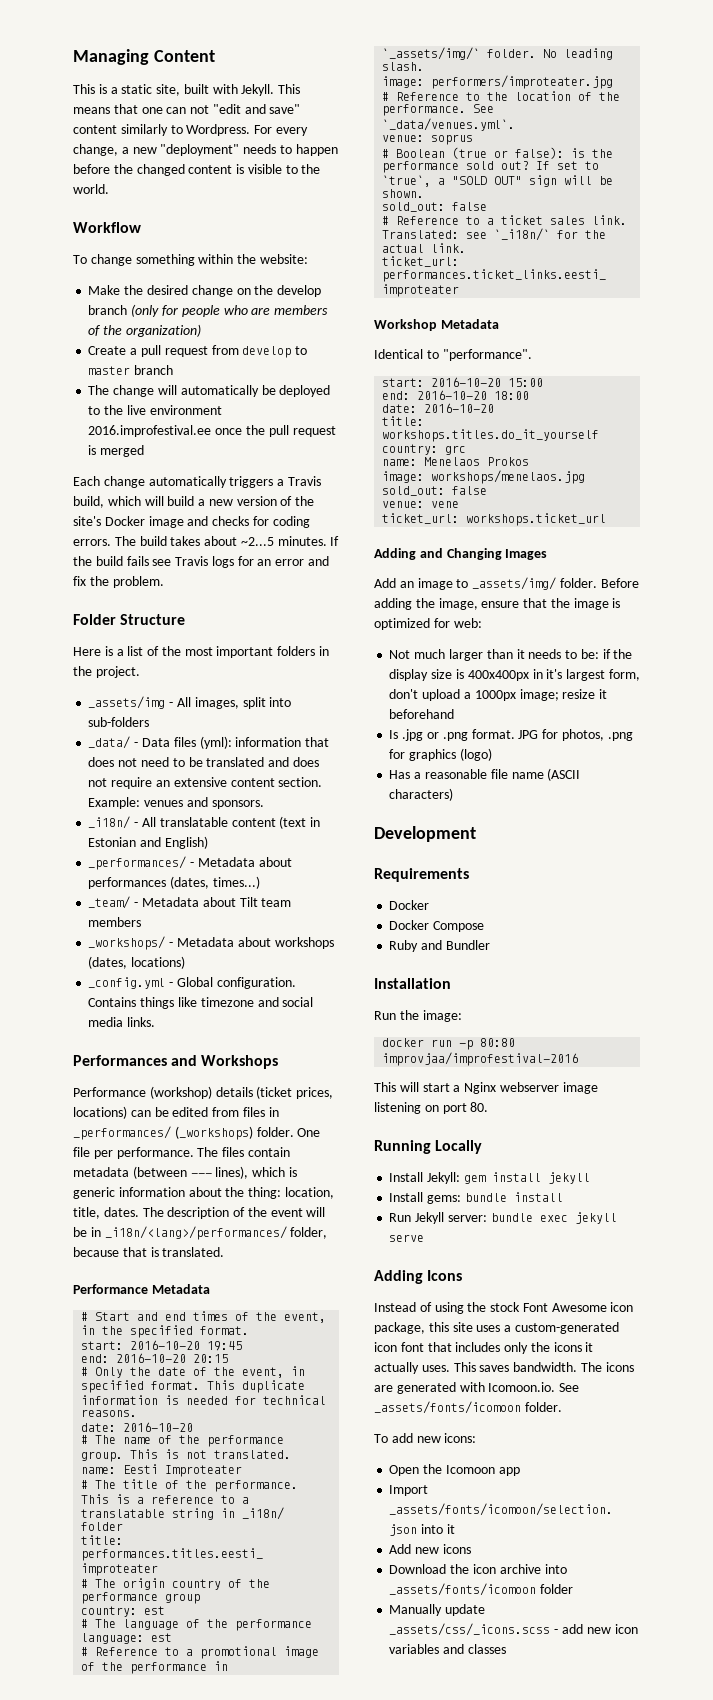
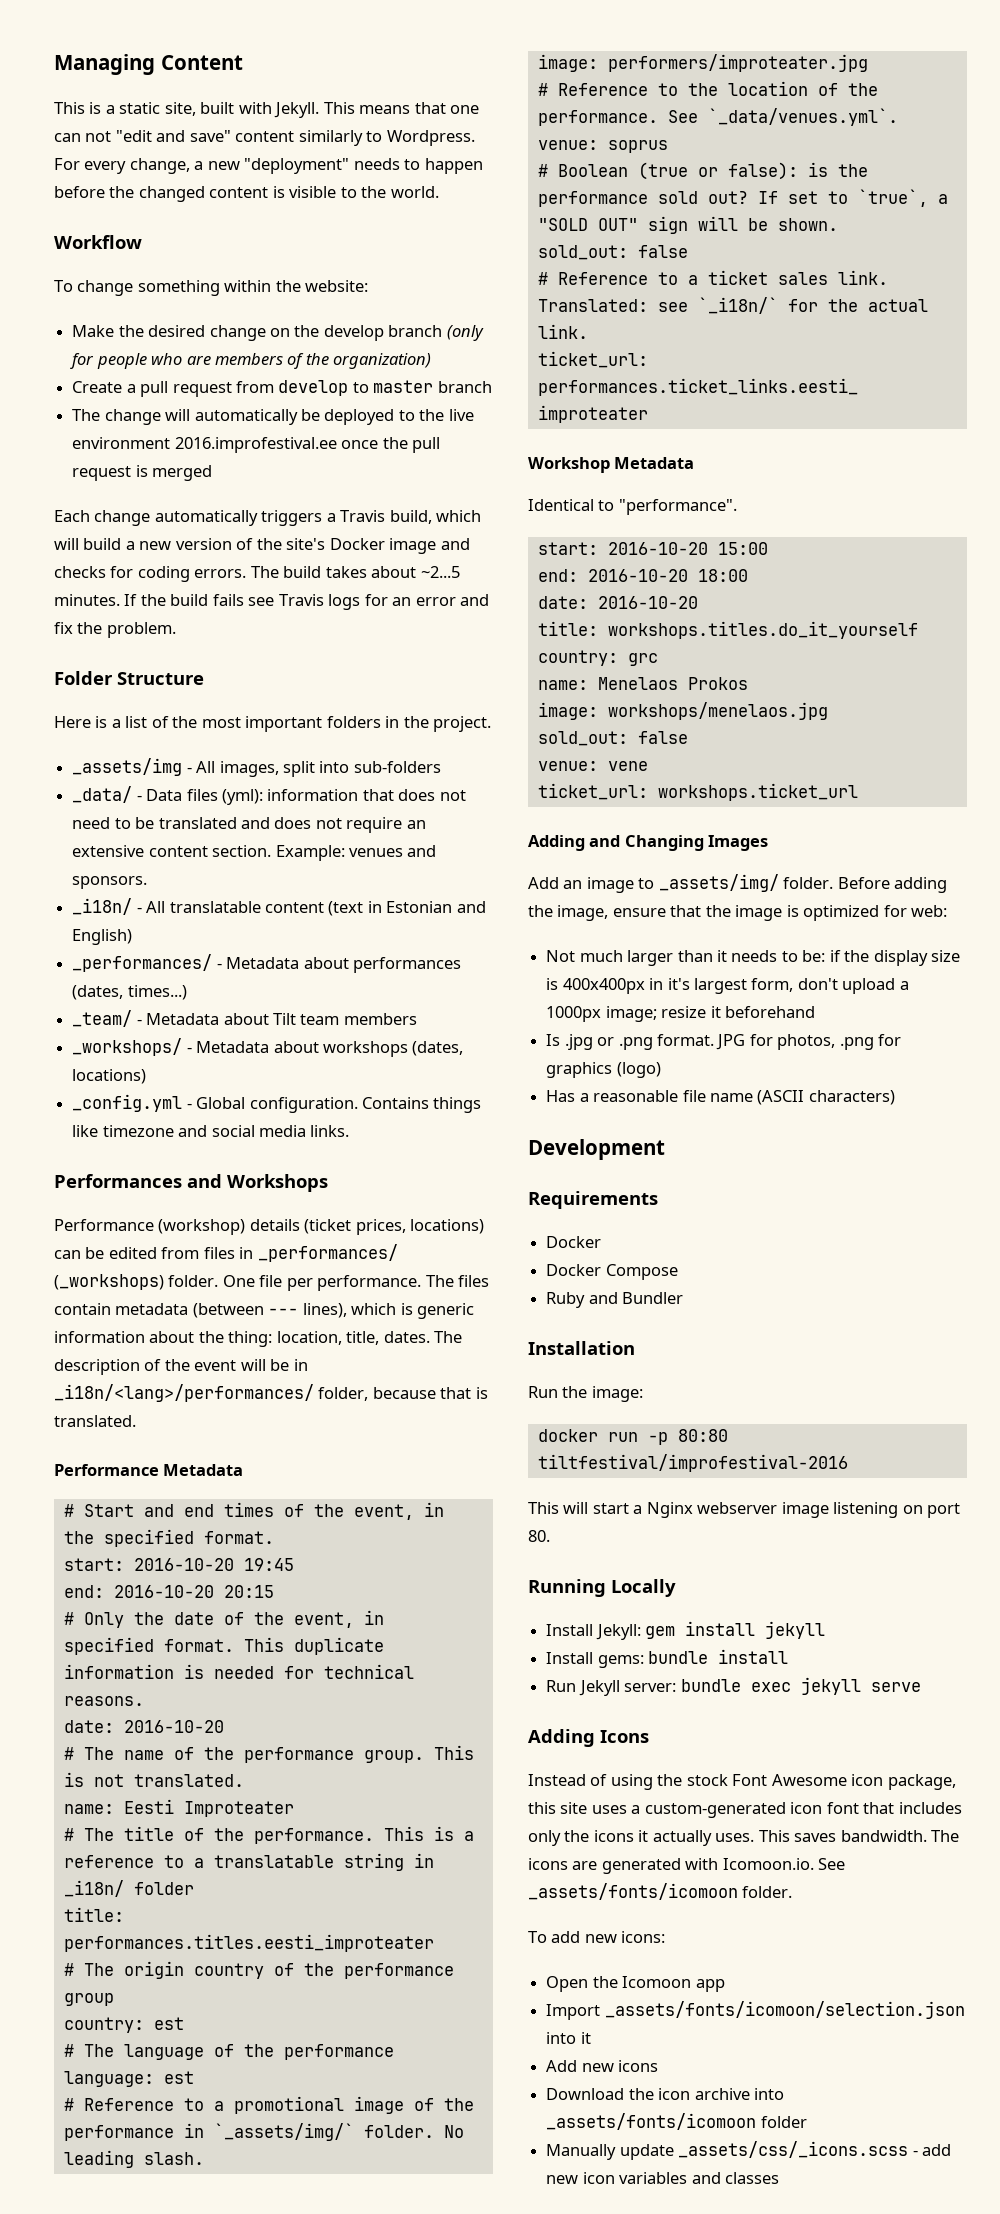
- docker run -p 80:80 improvjaa/improfestival-2016
+ docker run -p 80:80 tiltfestival/improfestival-2016

